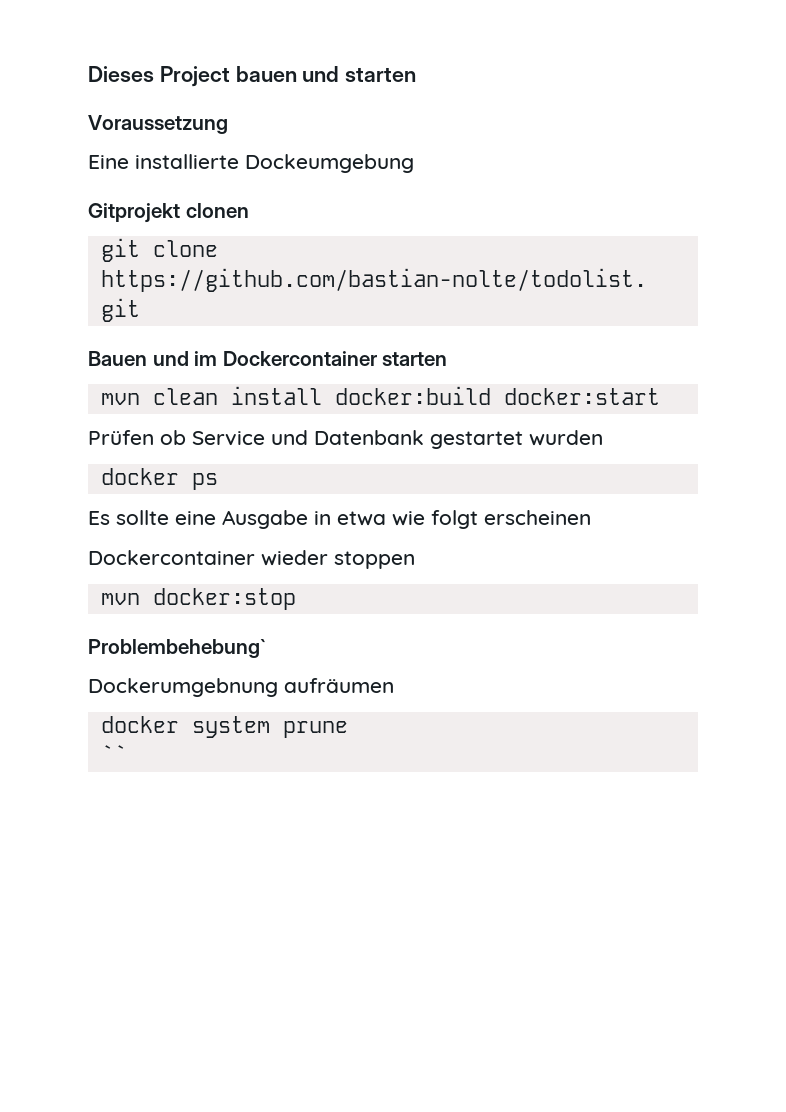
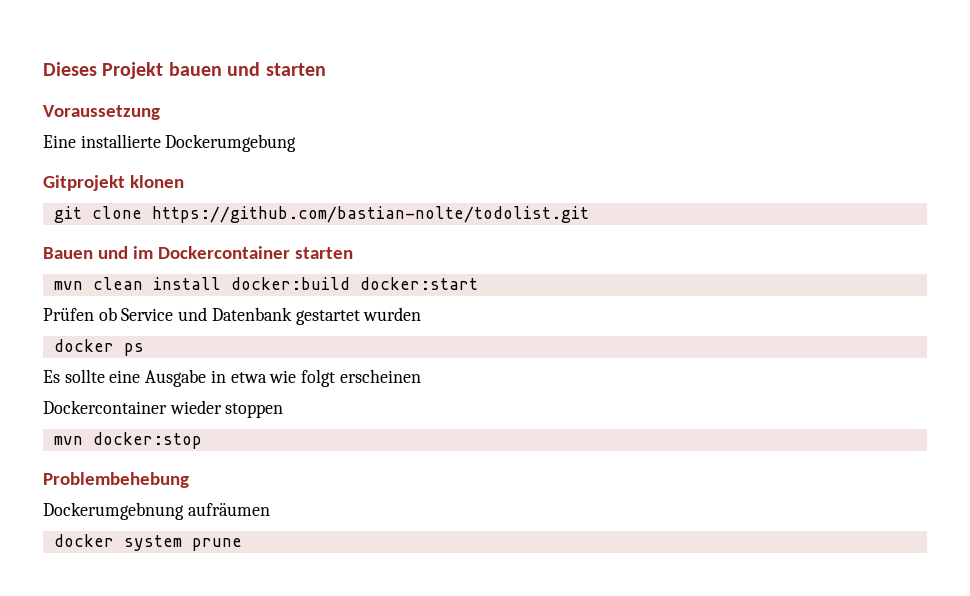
- Dieses Project bauen und starten
+ Dieses Projekt bauen und starten
- Eine installierte Dockeumgebung
+ Eine installierte Dockerumgebung
- Gitprojekt clonen
+ Gitprojekt klonen
- Problembehebung`
+ Problembehebung
- ``

